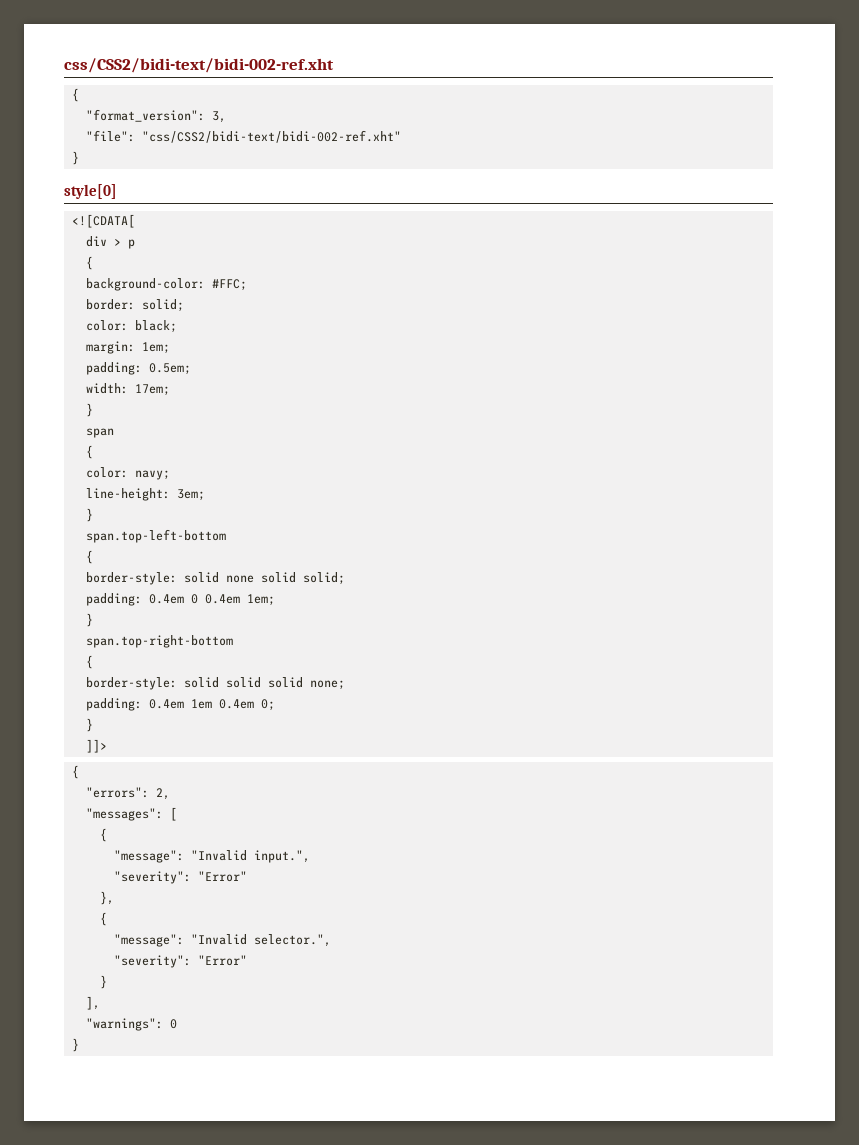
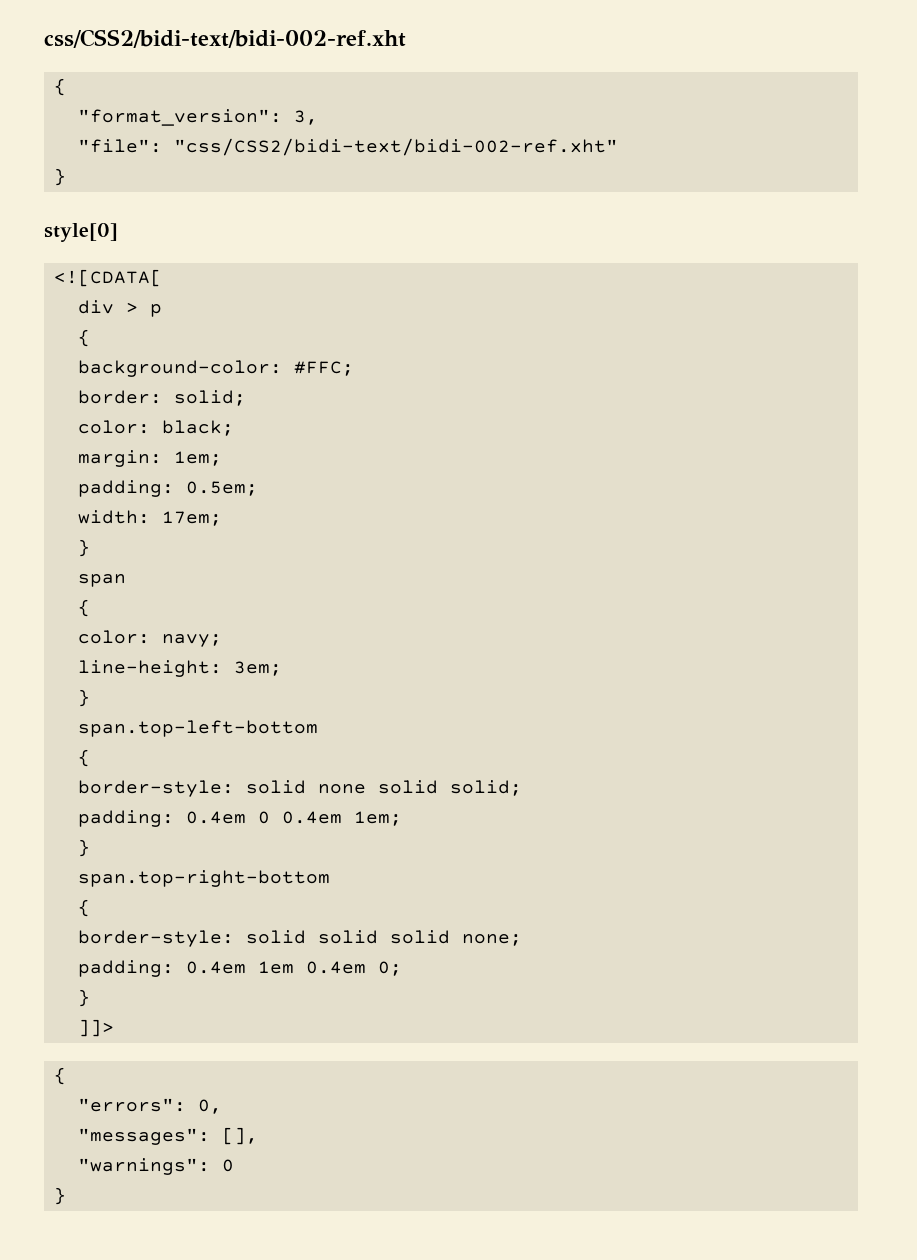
- "errors": 2,
+ "errors": 0,
- "messages": [
- {
- "message": "Invalid input.",
- "severity": "Error"
- },
- {
- "message": "Invalid selector.",
- "severity": "Error"
- }
- ],
+ "messages": [],

